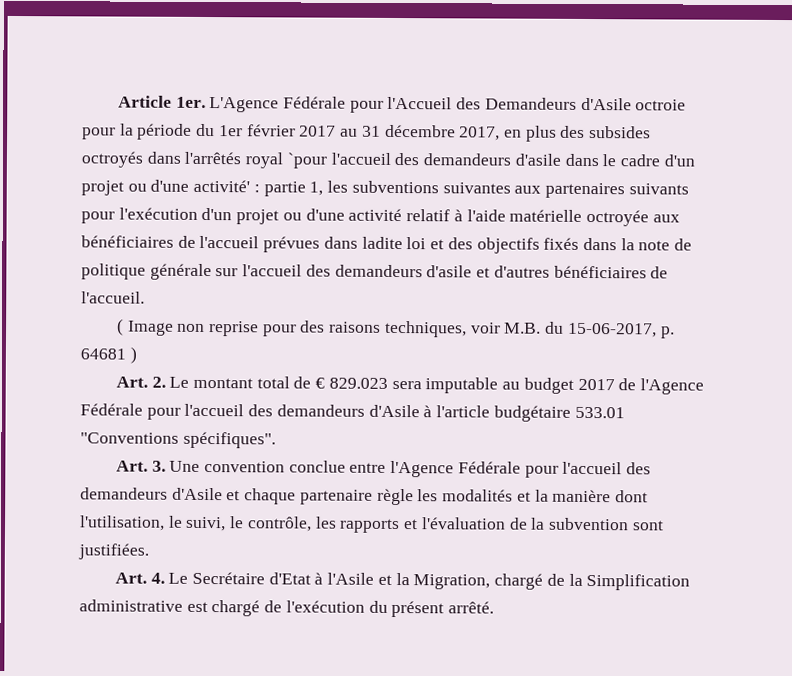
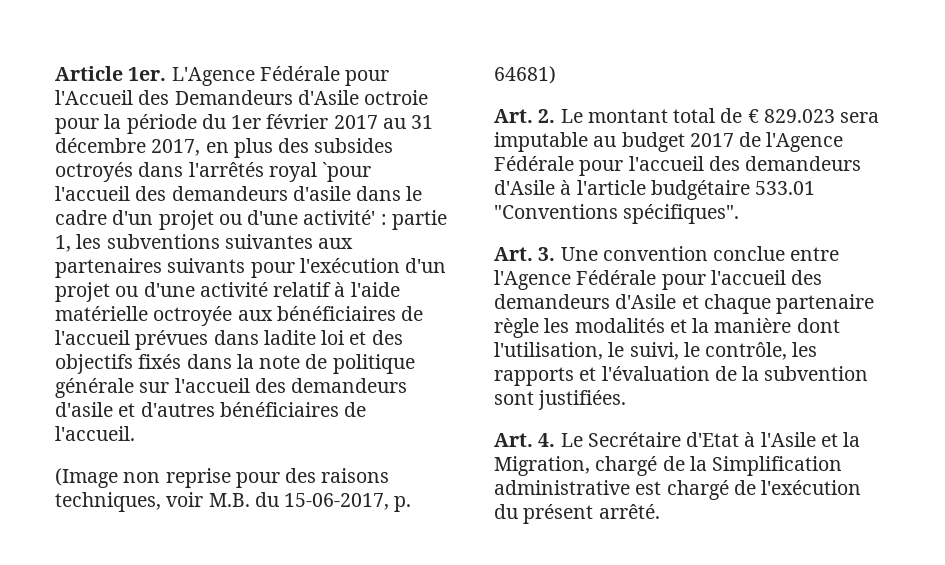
- ( Image non reprise pour des raisons techniques, voir M.B. du 15-06-2017, p. 64681 )
+ (Image non reprise pour des raisons techniques, voir M.B. du 15-06-2017, p. 64681)

